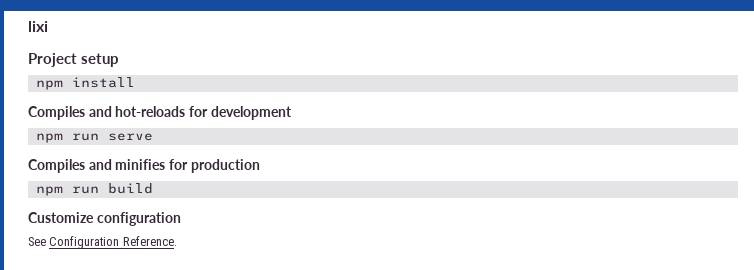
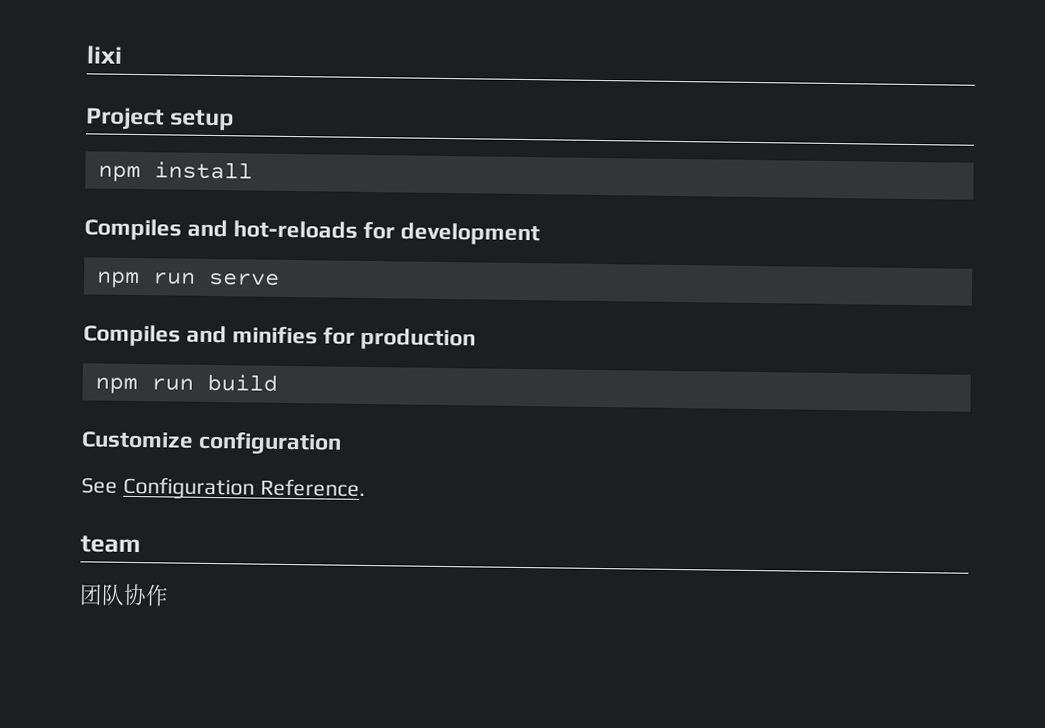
+ team
+ 团队协作

